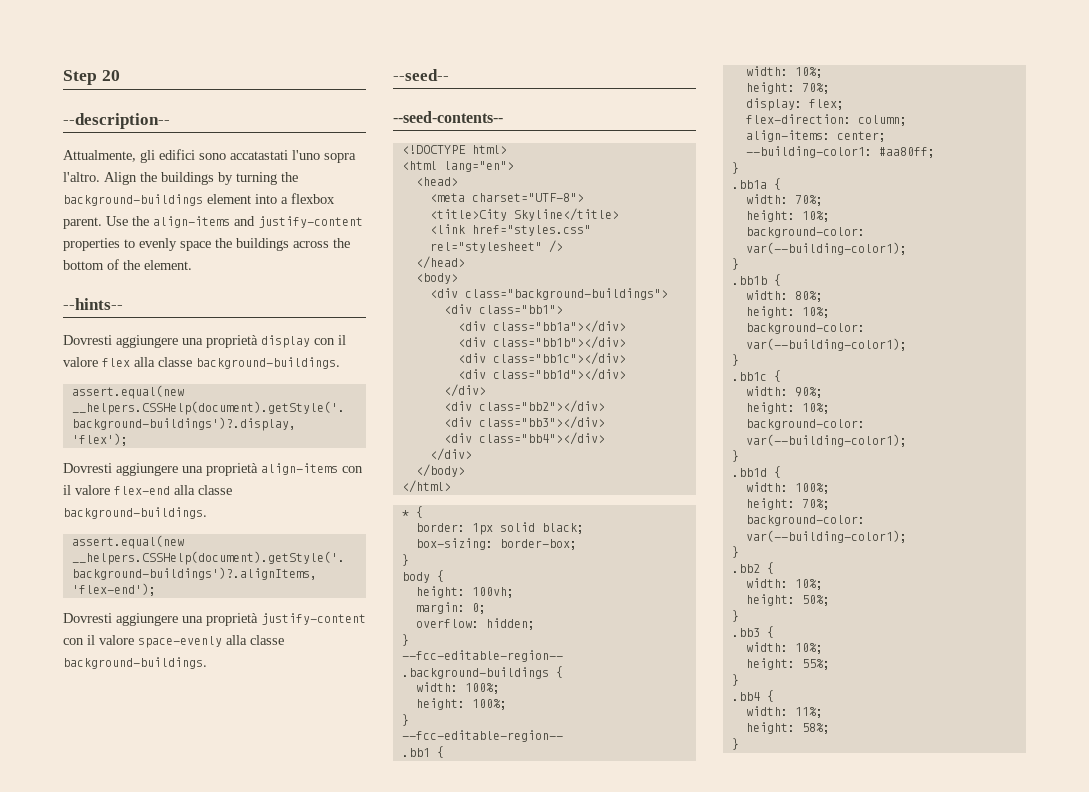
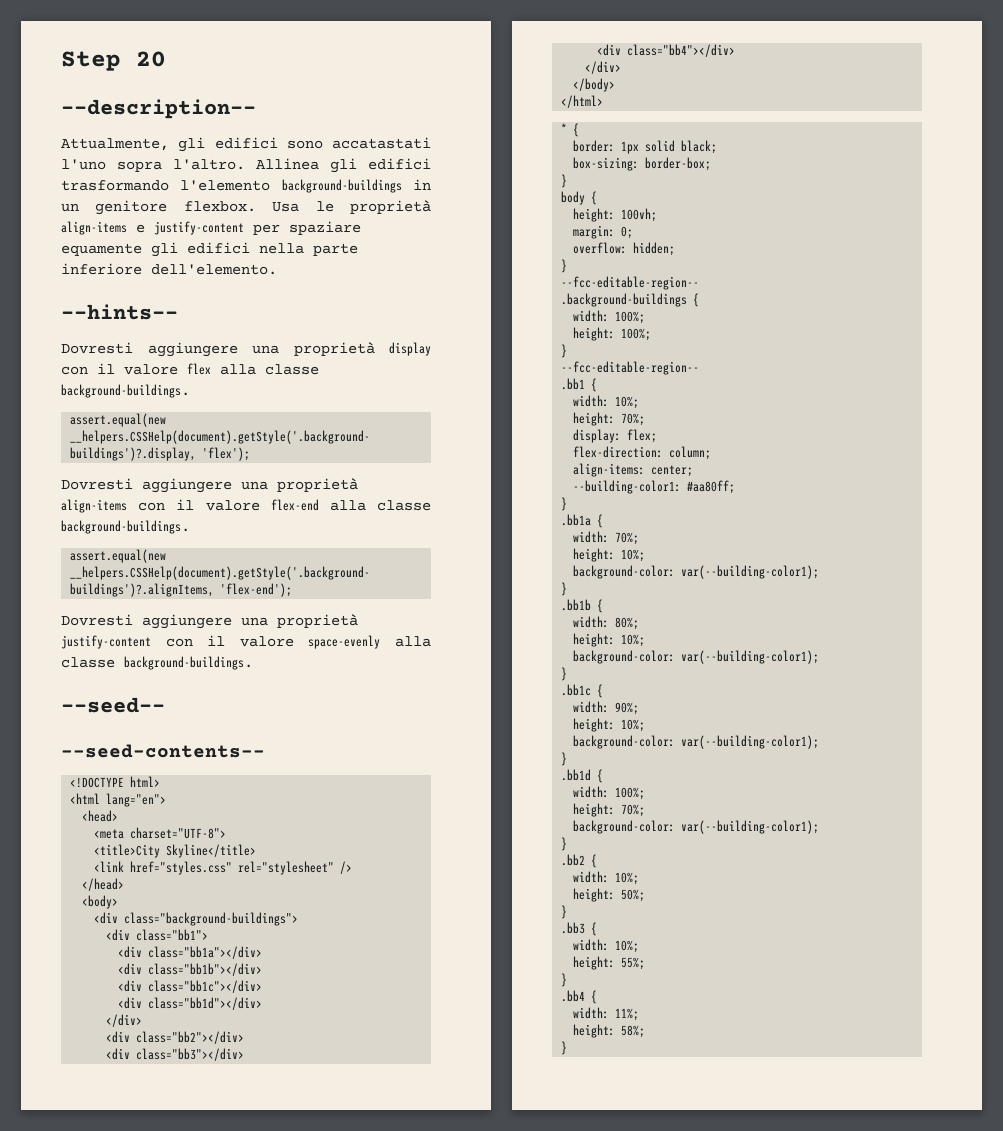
- Align the buildings by turning the background-buildings element into a flexbox parent. Use the align-items and justify-content properties to evenly space the buildings across the bottom of the element.
+ Allinea gli edifici trasformando l'elemento background-buildings in un genitore flexbox. Usa le proprietà align-items e justify-content per spaziare equamente gli edifici nella parte inferiore dell'elemento.

